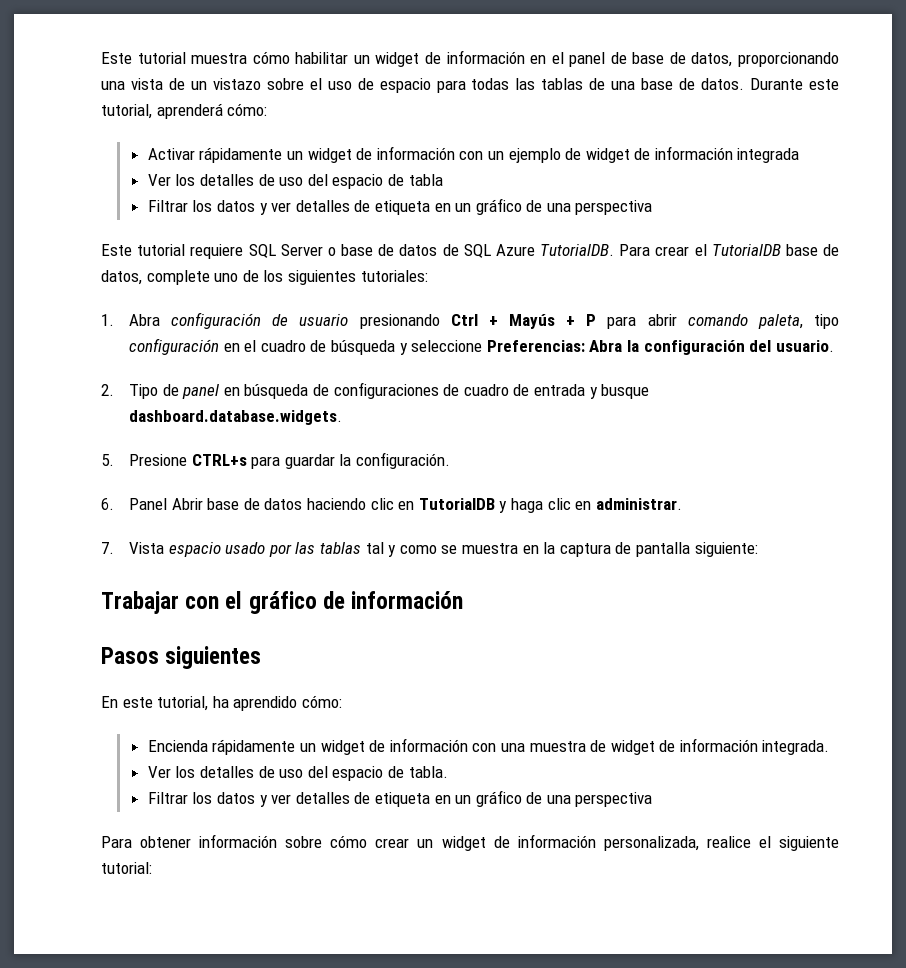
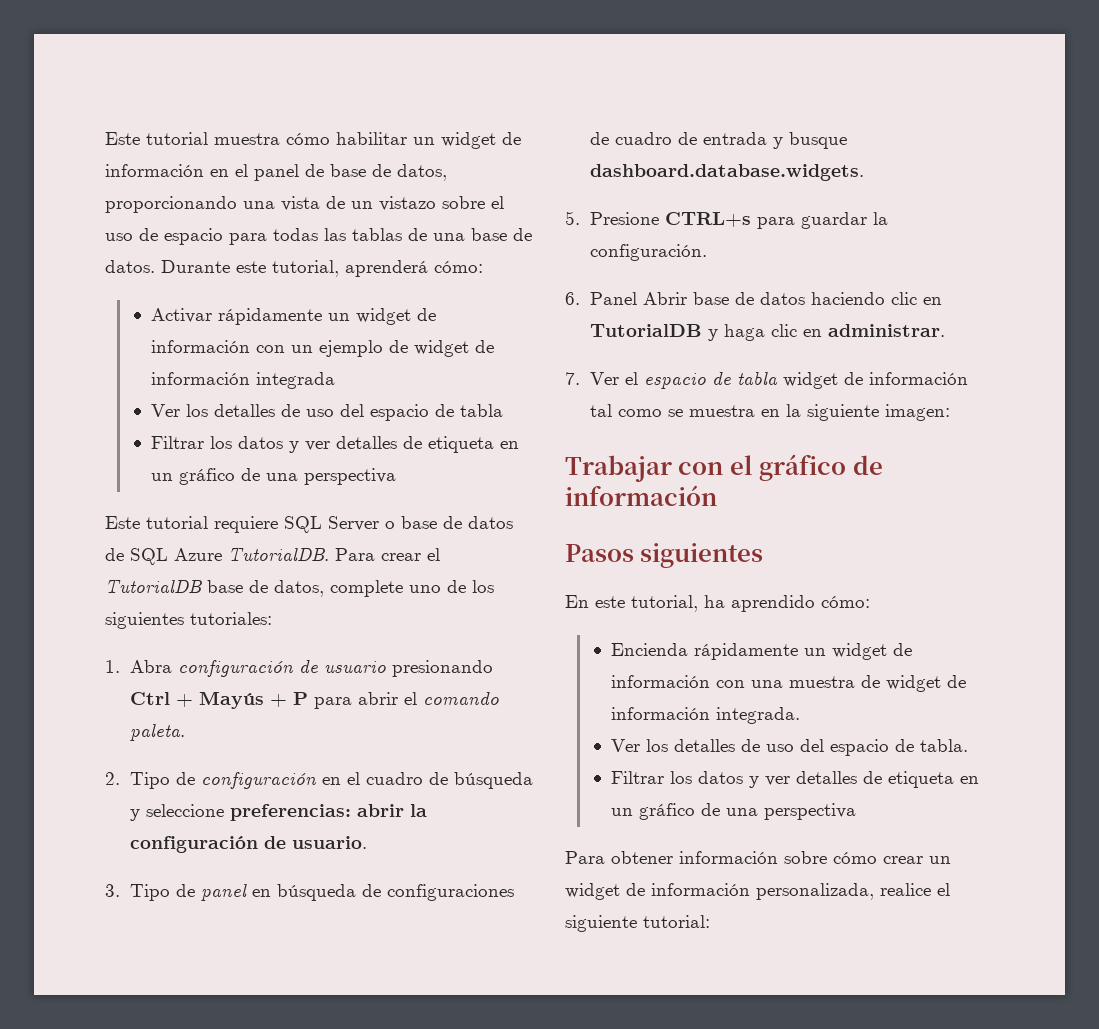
- 1. Abra configuración de usuario presionando Ctrl + Mayús + P para abrir comando paleta, tipo configuración en el cuadro de búsqueda y seleccione Preferencias: Abra la configuración del usuario.
+ 1. Abra configuración de usuario presionando Ctrl + Mayús + P para abrir el comando paleta.
+ 2. Tipo de configuración en el cuadro de búsqueda y seleccione preferencias: abrir la configuración de usuario.
- 2. Tipo de panel en búsqueda de configuraciones de cuadro de entrada y busque dashboard.database.widgets.
+ 3. Tipo de panel en búsqueda de configuraciones de cuadro de entrada y busque dashboard.database.widgets.
- 7. Vista espacio usado por las tablas tal y como se muestra en la captura de pantalla siguiente:
+ 7. Ver el espacio de tabla widget de información tal como se muestra en la siguiente imagen:

